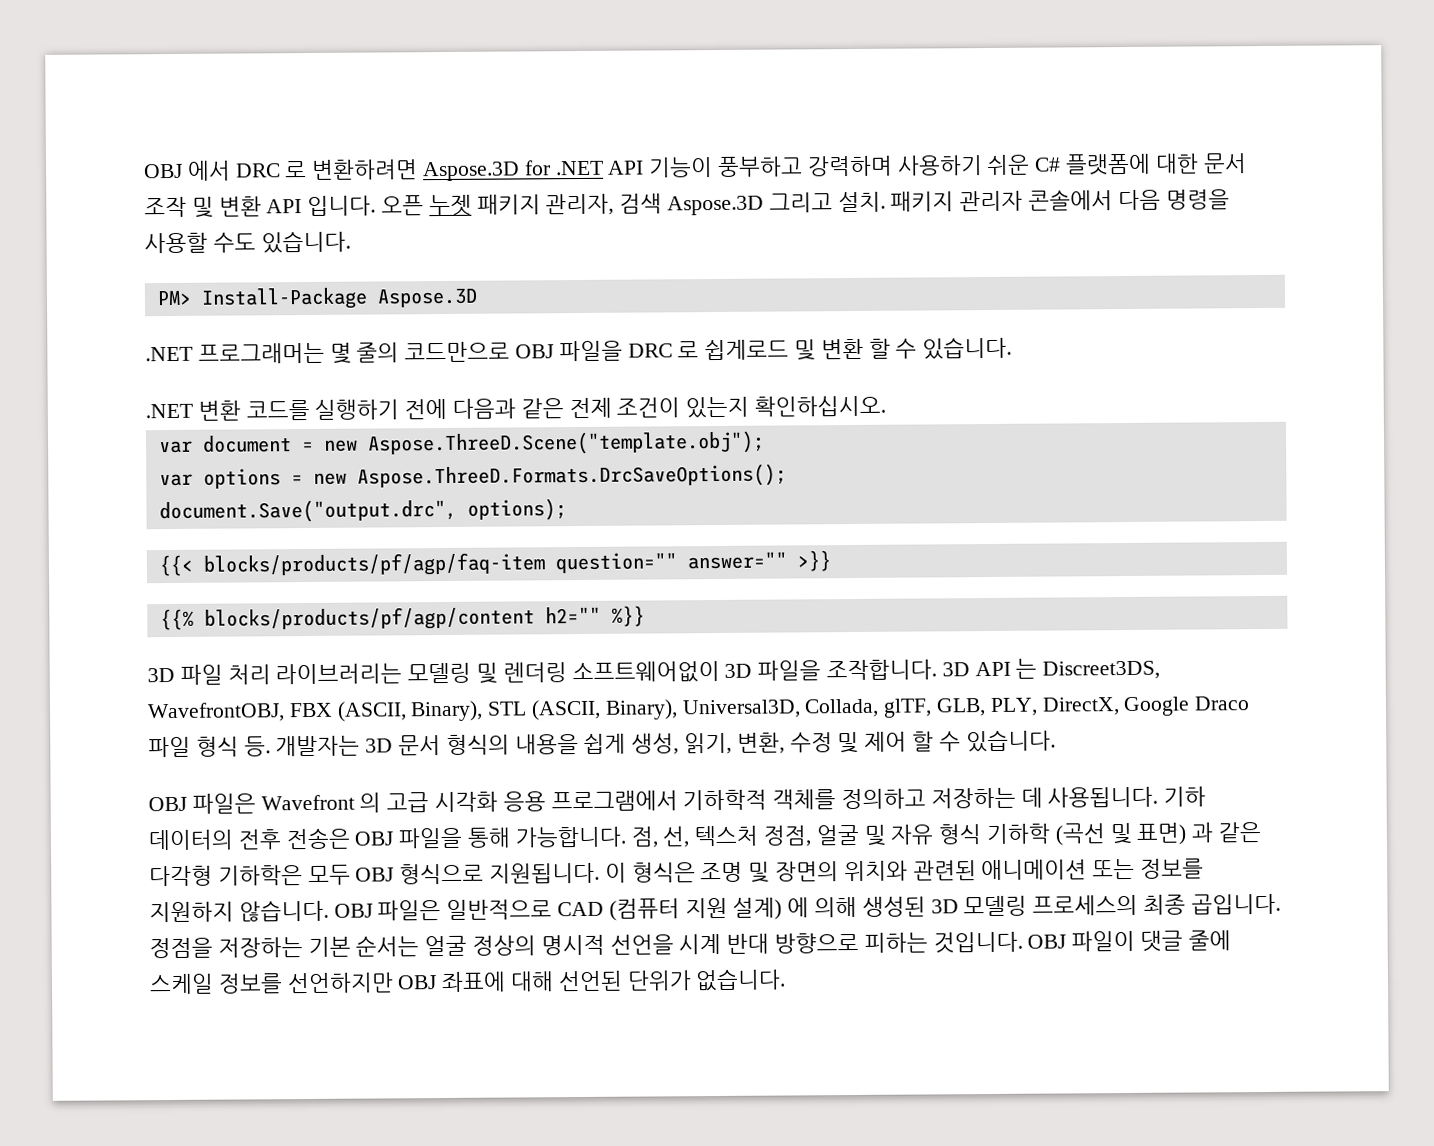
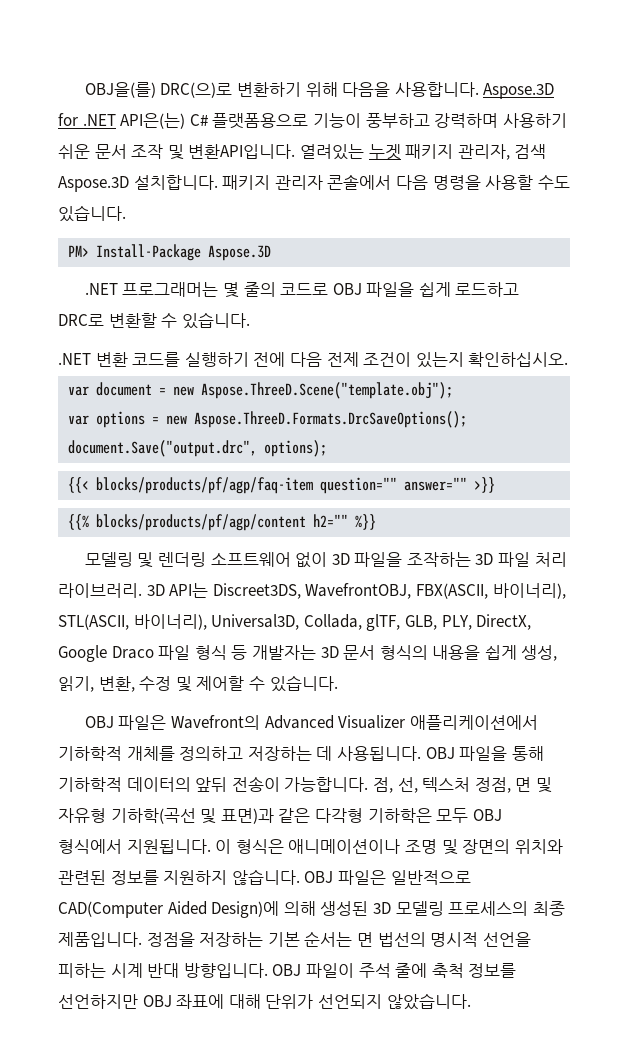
- OBJ 에서 DRC 로 변환하려면 Aspose.3D for .NET API 기능이 풍부하고 강력하며 사용하기 쉬운 C# 플랫폼에 대한 문서 조작 및 변환 API 입니다. 오픈 누젯 패키지 관리자, 검색 Aspose.3D 그리고 설치.
+ OBJ을(를) DRC(으)로 변환하기 위해 다음을 사용합니다. Aspose.3D for .NET API은(는) C# 플랫폼용으로 기능이 풍부하고 강력하며 사용하기 쉬운 문서 조작 및 변환API입니다. 열려있는 누겟 패키지 관리자, 검색 Aspose.3D 설치합니다.
- .NET 프로그래머는 몇 줄의 코드만으로 OBJ 파일을 DRC 로 쉽게로드 및 변환 할 수 있습니다.
+ .NET 프로그래머는 몇 줄의 코드로 OBJ 파일을 쉽게 로드하고 DRC로 변환할 수 있습니다.
- .NET 변환 코드를 실행하기 전에 다음과 같은 전제 조건이 있는지 확인하십시오.
+ .NET 변환 코드를 실행하기 전에 다음 전제 조건이 있는지 확인하십시오.
- 3D 파일 처리 라이브러리는 모델링 및 렌더링 소프트웨어없이 3D 파일을 조작합니다. 3D API 는 Discreet3DS, WavefrontOBJ, FBX (ASCII, Binary), STL (ASCII, Binary), Universal3D, Collada, glTF, GLB, PLY, DirectX, Google Draco 파일 형식 등. 개발자는 3D 문서 형식의 내용을 쉽게 생성, 읽기, 변환, 수정 및 제어 할 수 있습니다.
+ 모델링 및 렌더링 소프트웨어 없이 3D 파일을 조작하는 3D 파일 처리 라이브러리. 3D API는 Discreet3DS, WavefrontOBJ, FBX(ASCII, 바이너리), STL(ASCII, 바이너리), Universal3D, Collada, glTF, GLB, PLY, DirectX, Google Draco 파일 형식 등 개발자는 3D 문서 형식의 내용을 쉽게 생성, 읽기, 변환, 수정 및 제어할 수 있습니다.
- OBJ 파일은 Wavefront 의 고급 시각화 응용 프로그램에서 기하학적 객체를 정의하고 저장하는 데 사용됩니다. 기하 데이터의 전후 전송은 OBJ 파일을 통해 가능합니다.
+ OBJ 파일은 Wavefront의 Advanced Visualizer 애플리케이션에서 기하학적 개체를 정의하고 저장하는 데 사용됩니다. OBJ 파일을 통해 기하학적 데이터의 앞뒤 전송이 가능합니다.
- 점, 선, 텍스처 정점, 얼굴 및 자유 형식 기하학 (곡선 및 표면) 과 같은 다각형 기하학은 모두 OBJ 형식으로 지원됩니다.
+ 점, 선, 텍스처 정점, 면 및 자유형 기하학(곡선 및 표면)과 같은 다각형 기하학은 모두 OBJ 형식에서 지원됩니다.
- 이 형식은 조명 및 장면의 위치와 관련된 애니메이션 또는 정보를 지원하지 않습니다.
+ 이 형식은 애니메이션이나 조명 및 장면의 위치와 관련된 정보를 지원하지 않습니다.
- OBJ 파일은 일반적으로 CAD (컴퓨터 지원 설계) 에 의해 생성된 3D 모델링 프로세스의 최종 곱입니다.
+ OBJ 파일은 일반적으로 CAD(Computer Aided Design)에 의해 생성된 3D 모델링 프로세스의 최종 제품입니다.
- 정점을 저장하는 기본 순서는 얼굴 정상의 명시적 선언을 시계 반대 방향으로 피하는 것입니다. OBJ 파일이 댓글 줄에 스케일 정보를 선언하지만 OBJ 좌표에 대해 선언된 단위가 없습니다.
+ 정점을 저장하는 기본 순서는 면 법선의 명시적 선언을 피하는 시계 반대 방향입니다. OBJ 파일이 주석 줄에 축척 정보를 선언하지만 OBJ 좌표에 대해 단위가 선언되지 않았습니다.

